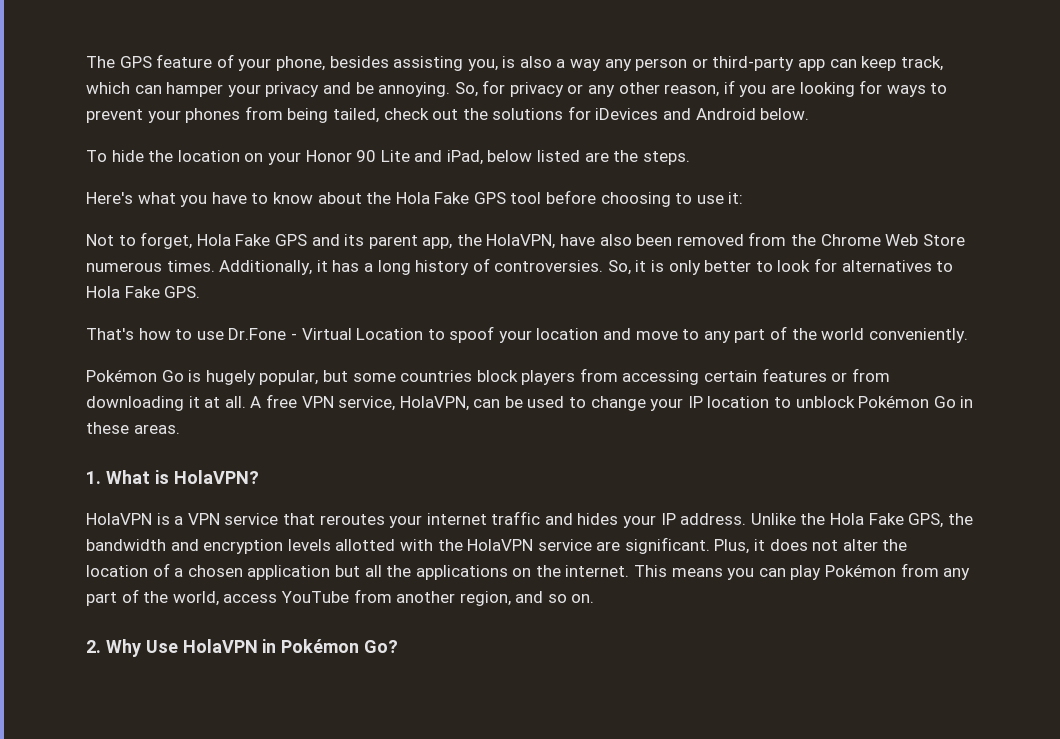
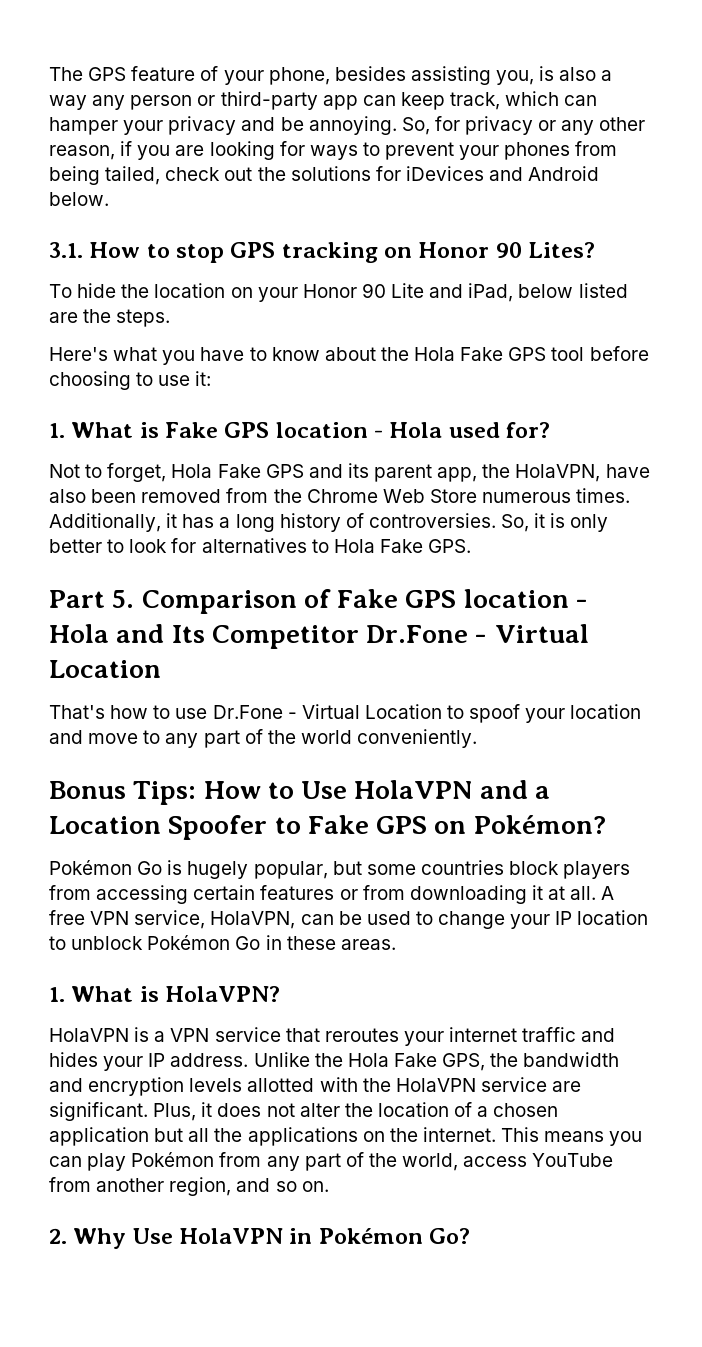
+ 3.1. How to stop GPS tracking on Honor 90 Lites?
+ 1. What is Fake GPS location - Hola used for?
+ Part 5. Comparison of Fake GPS location - Hola and Its Competitor Dr.Fone - Virtual Location
+ Bonus Tips: How to Use HolaVPN and a Location Spoofer to Fake GPS on Pokémon?

